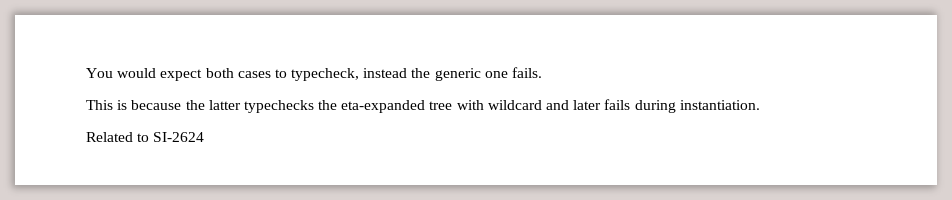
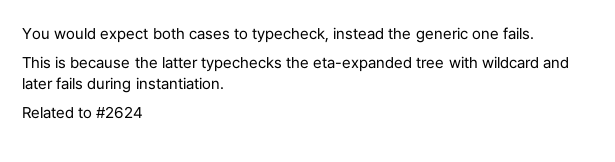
- Related to SI-2624
+ Related to #2624

